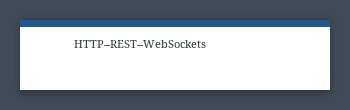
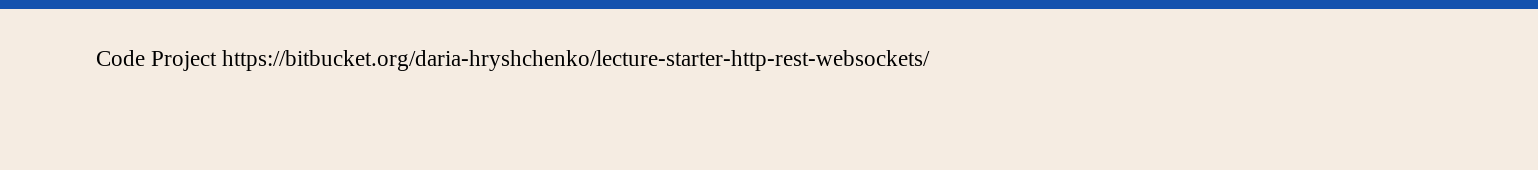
- HTTP--REST--WebSockets
+ Code Project https://bitbucket.org/daria-hryshchenko/lecture-starter-http-rest-websockets/

